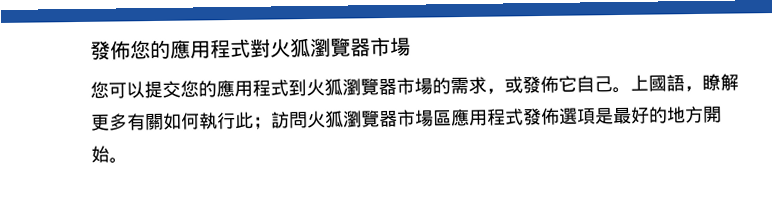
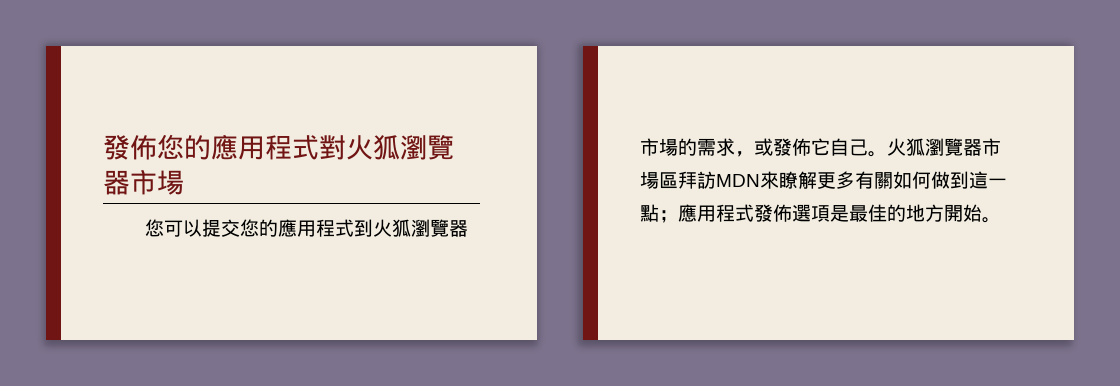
- 上國語，瞭解更多有關如何執行此；訪問火狐瀏覽器市場區應用程式發佈選項是最好的地方開始。
+ 火狐瀏覽器市場區拜訪MDN來瞭解更多有關如何做到這一點；應用程式發佈選項是最佳的地方開始。

